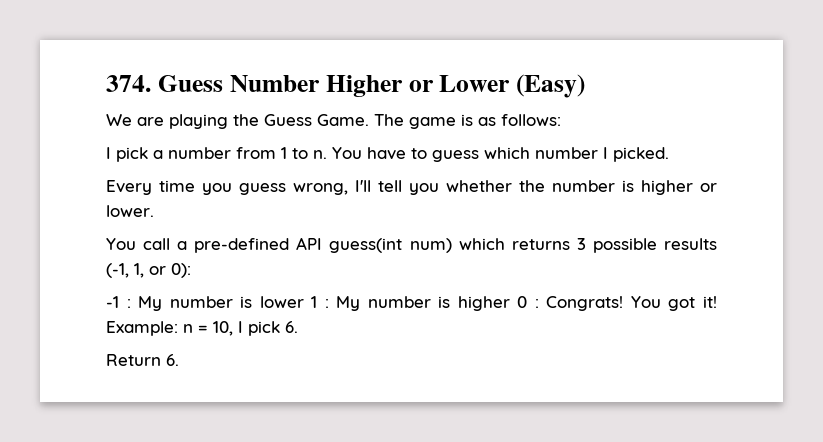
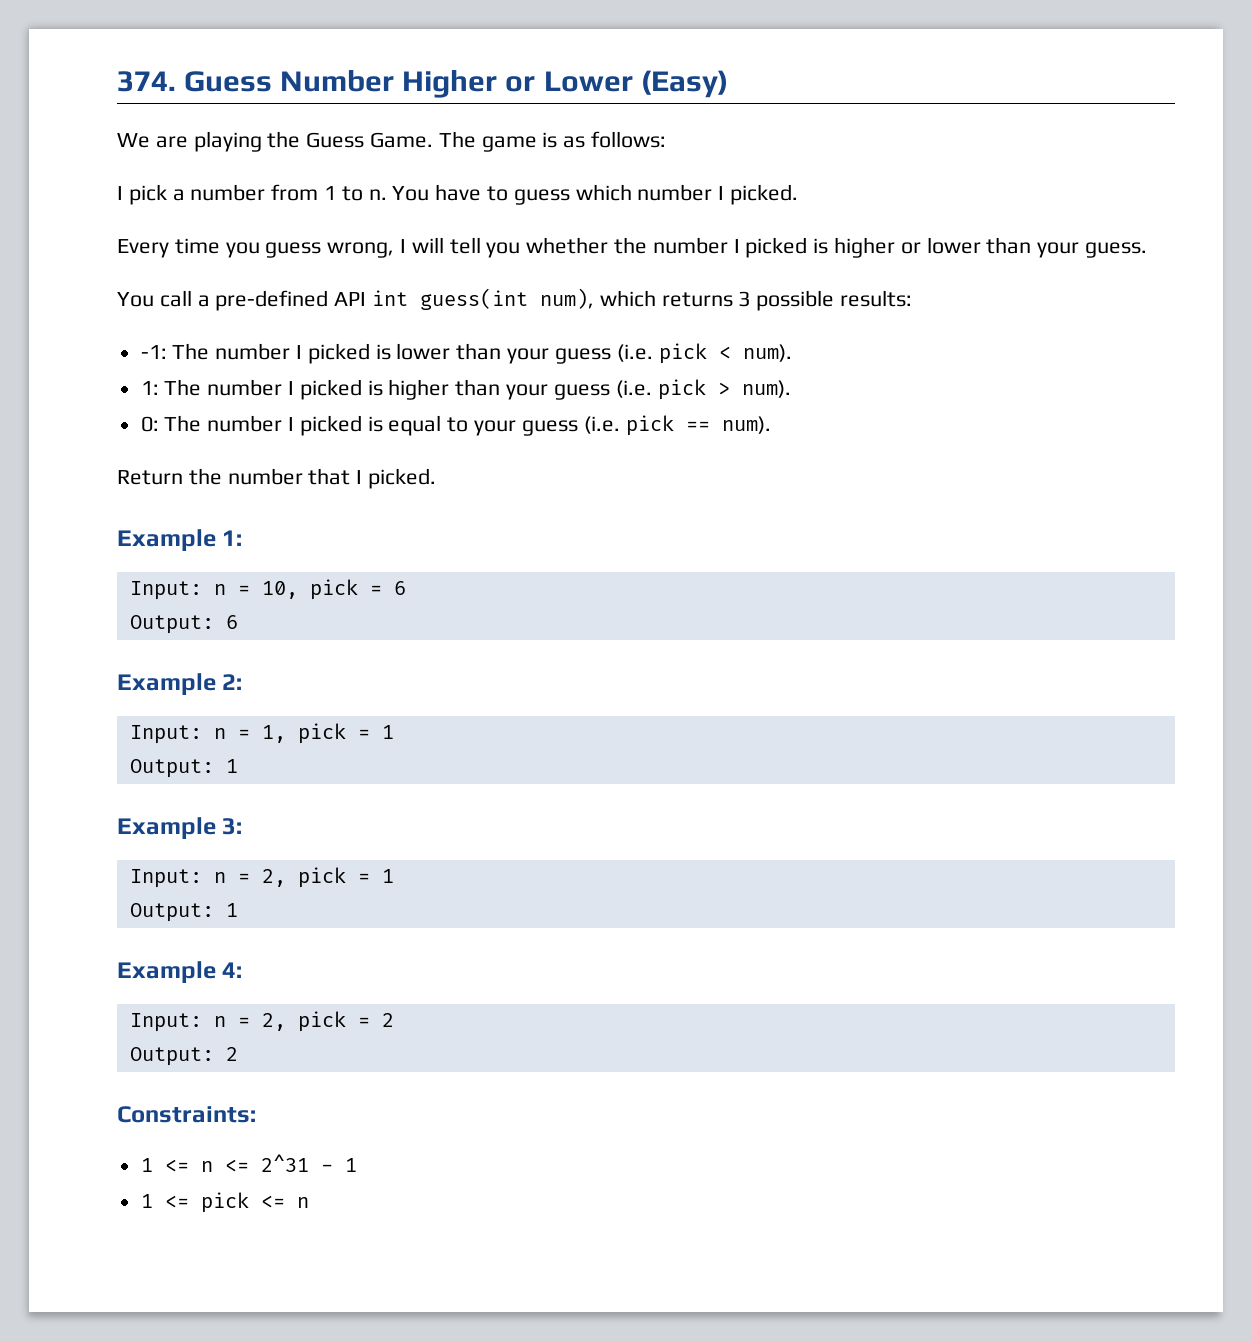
- Every time you guess wrong, I'll tell you whether the number is higher or lower.
+ Every time you guess wrong, I will tell you whether the number I picked is higher or lower than your guess.
- You call a pre-defined API guess(int num) which returns 3 possible results (-1, 1, or 0):
- -1 : My number is lower 1 : My number is higher 0 : Congrats! You got it! Example: n = 10, I pick 6.
- Return 6.
+ You call a pre-defined API int guess(int num), which returns 3 possible results:
+ -1: The number I picked is lower than your guess (i.e. pick < num).
+ 1: The number I picked is higher than your guess (i.e. pick > num).
+ 0: The number I picked is equal to your guess (i.e. pick == num).
+ Return the number that I picked.
+ Example 1:
+ Input: n = 10, pick = 6
+ Output: 6
+ Example 2:
+ Input: n = 1, pick = 1
+ Output: 1
+ Example 3:
+ Input: n = 2, pick = 1
+ Output: 1
+ Example 4:
+ Input: n = 2, pick = 2
+ Output: 2
+ Constraints:
+ 1 <= n <= 2^31 - 1
+ 1 <= pick <= n

